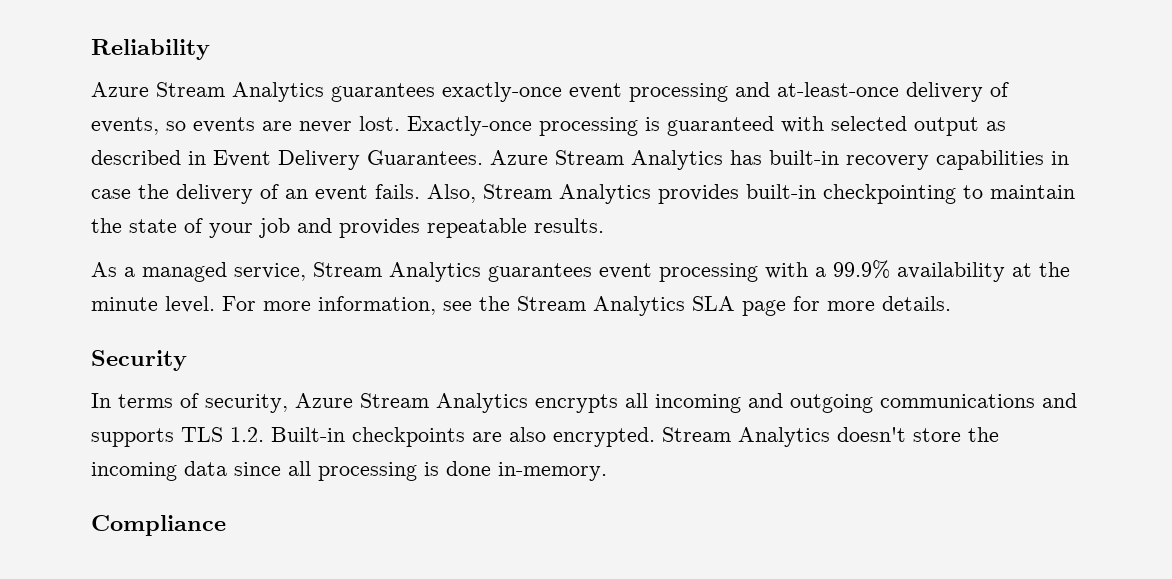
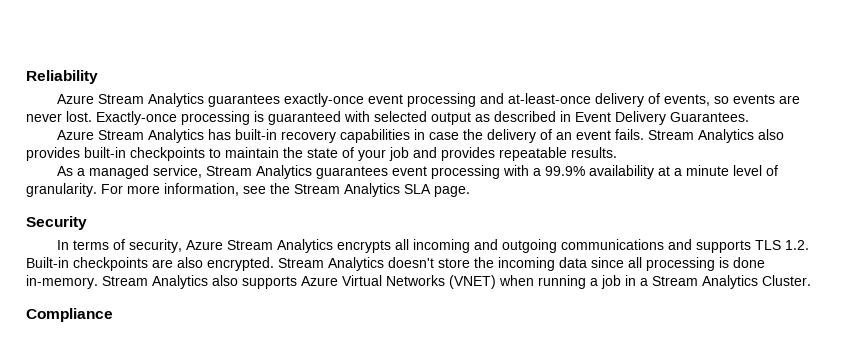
- Exactly-once processing is guaranteed with selected output as described in Event Delivery Guarantees. Azure Stream Analytics has built-in recovery capabilities in case the delivery of an event fails.
+ Exactly-once processing is guaranteed with selected output as described in Event Delivery Guarantees.
+ Azure Stream Analytics has built-in recovery capabilities in case the delivery of an event fails.
- Also, Stream Analytics provides built-in checkpointing to maintain the state of your job and provides repeatable results.
+ Stream Analytics also provides built-in checkpoints to maintain the state of your job and provides repeatable results.
- As a managed service, Stream Analytics guarantees event processing with a 99.9% availability at the minute level.
+ As a managed service, Stream Analytics guarantees event processing with a 99.9% availability at a minute level of granularity.
- For more information, see the Stream Analytics SLA page for more details.
+ For more information, see the Stream Analytics SLA page.
+ Stream Analytics also supports Azure Virtual Networks (VNET) when running a job in a Stream Analytics Cluster.

